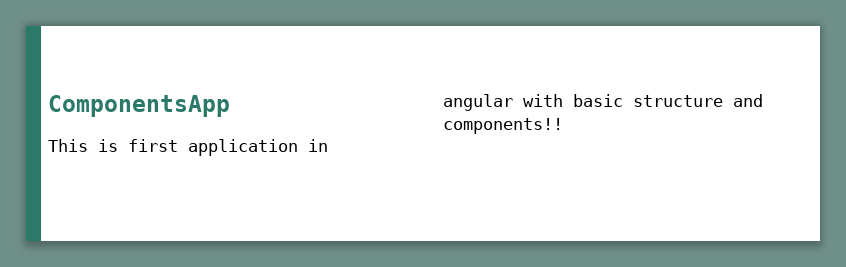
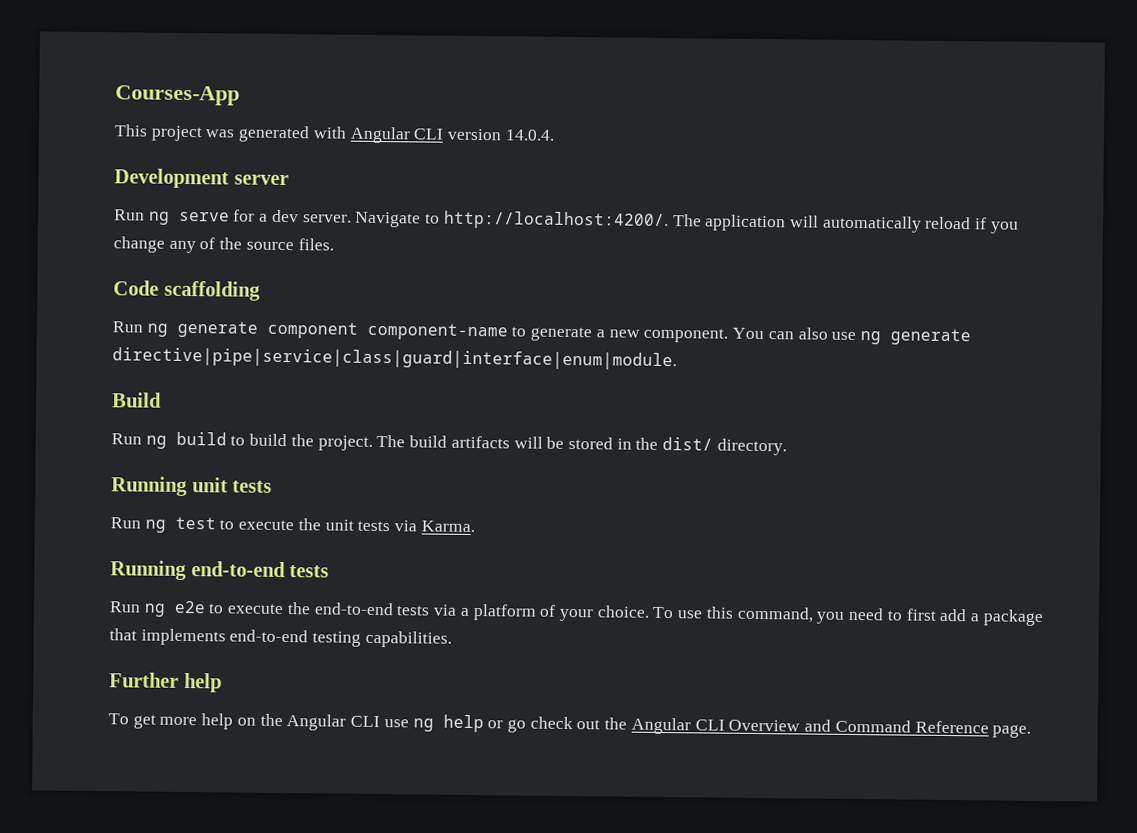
- ComponentsApp
+ Courses-App
- This is first application in angular with basic structure and components!!
+ This project was generated with Angular CLI version 14.0.4.
+ Development server
+ Run ng serve for a dev server. Navigate to http://localhost:4200/. The application will automatically reload if you change any of the source files.
+ Code scaffolding
+ Run ng generate component component-name to generate a new component. You can also use ng generate directive|pipe|service|class|guard|interface|enum|module.
+ Build
+ Run ng build to build the project. The build artifacts will be stored in the dist/ directory.
+ Running unit tests
+ Run ng test to execute the unit tests via Karma.
+ Running end-to-end tests
+ Run ng e2e to execute the end-to-end tests via a platform of your choice. To use this command, you need to first add a package that implements end-to-end testing capabilities.
+ Further help
+ To get more help on the Angular CLI use ng help or go check out the Angular CLI Overview and Command Reference page.

